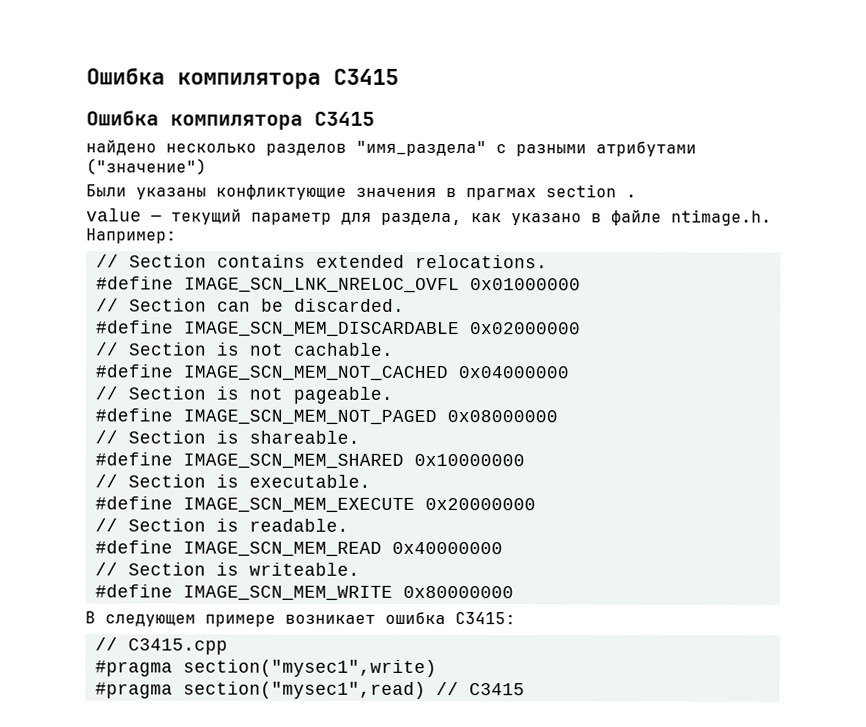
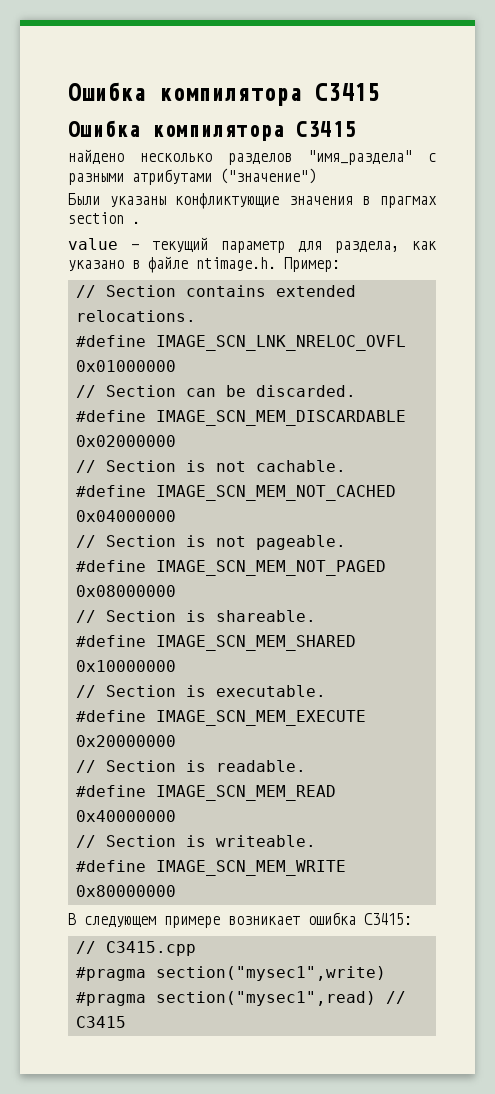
- value — текущий параметр для раздела, как указано в файле ntimage.h. Например:
+ value — текущий параметр для раздела, как указано в файле ntimage.h. Пример:

